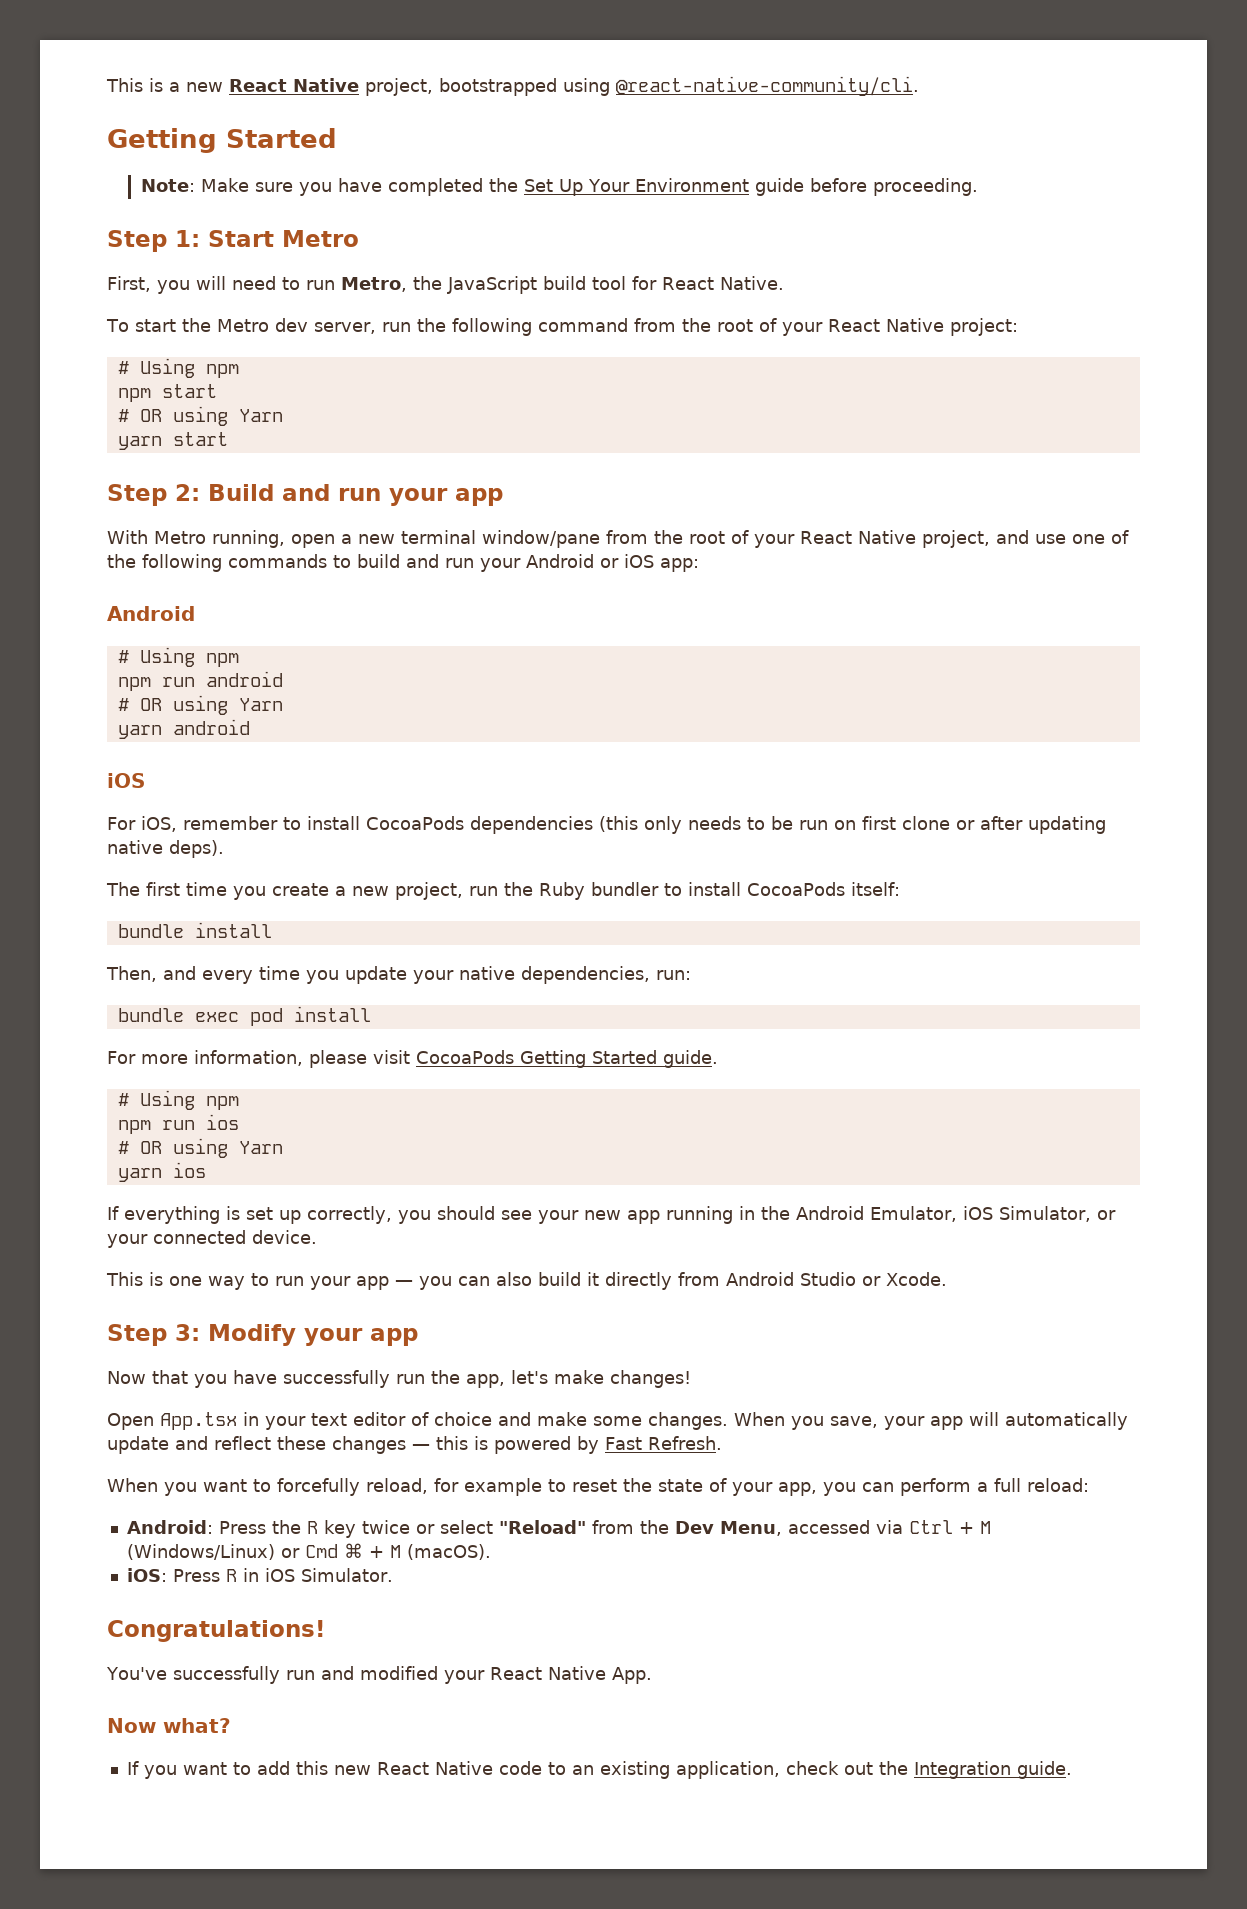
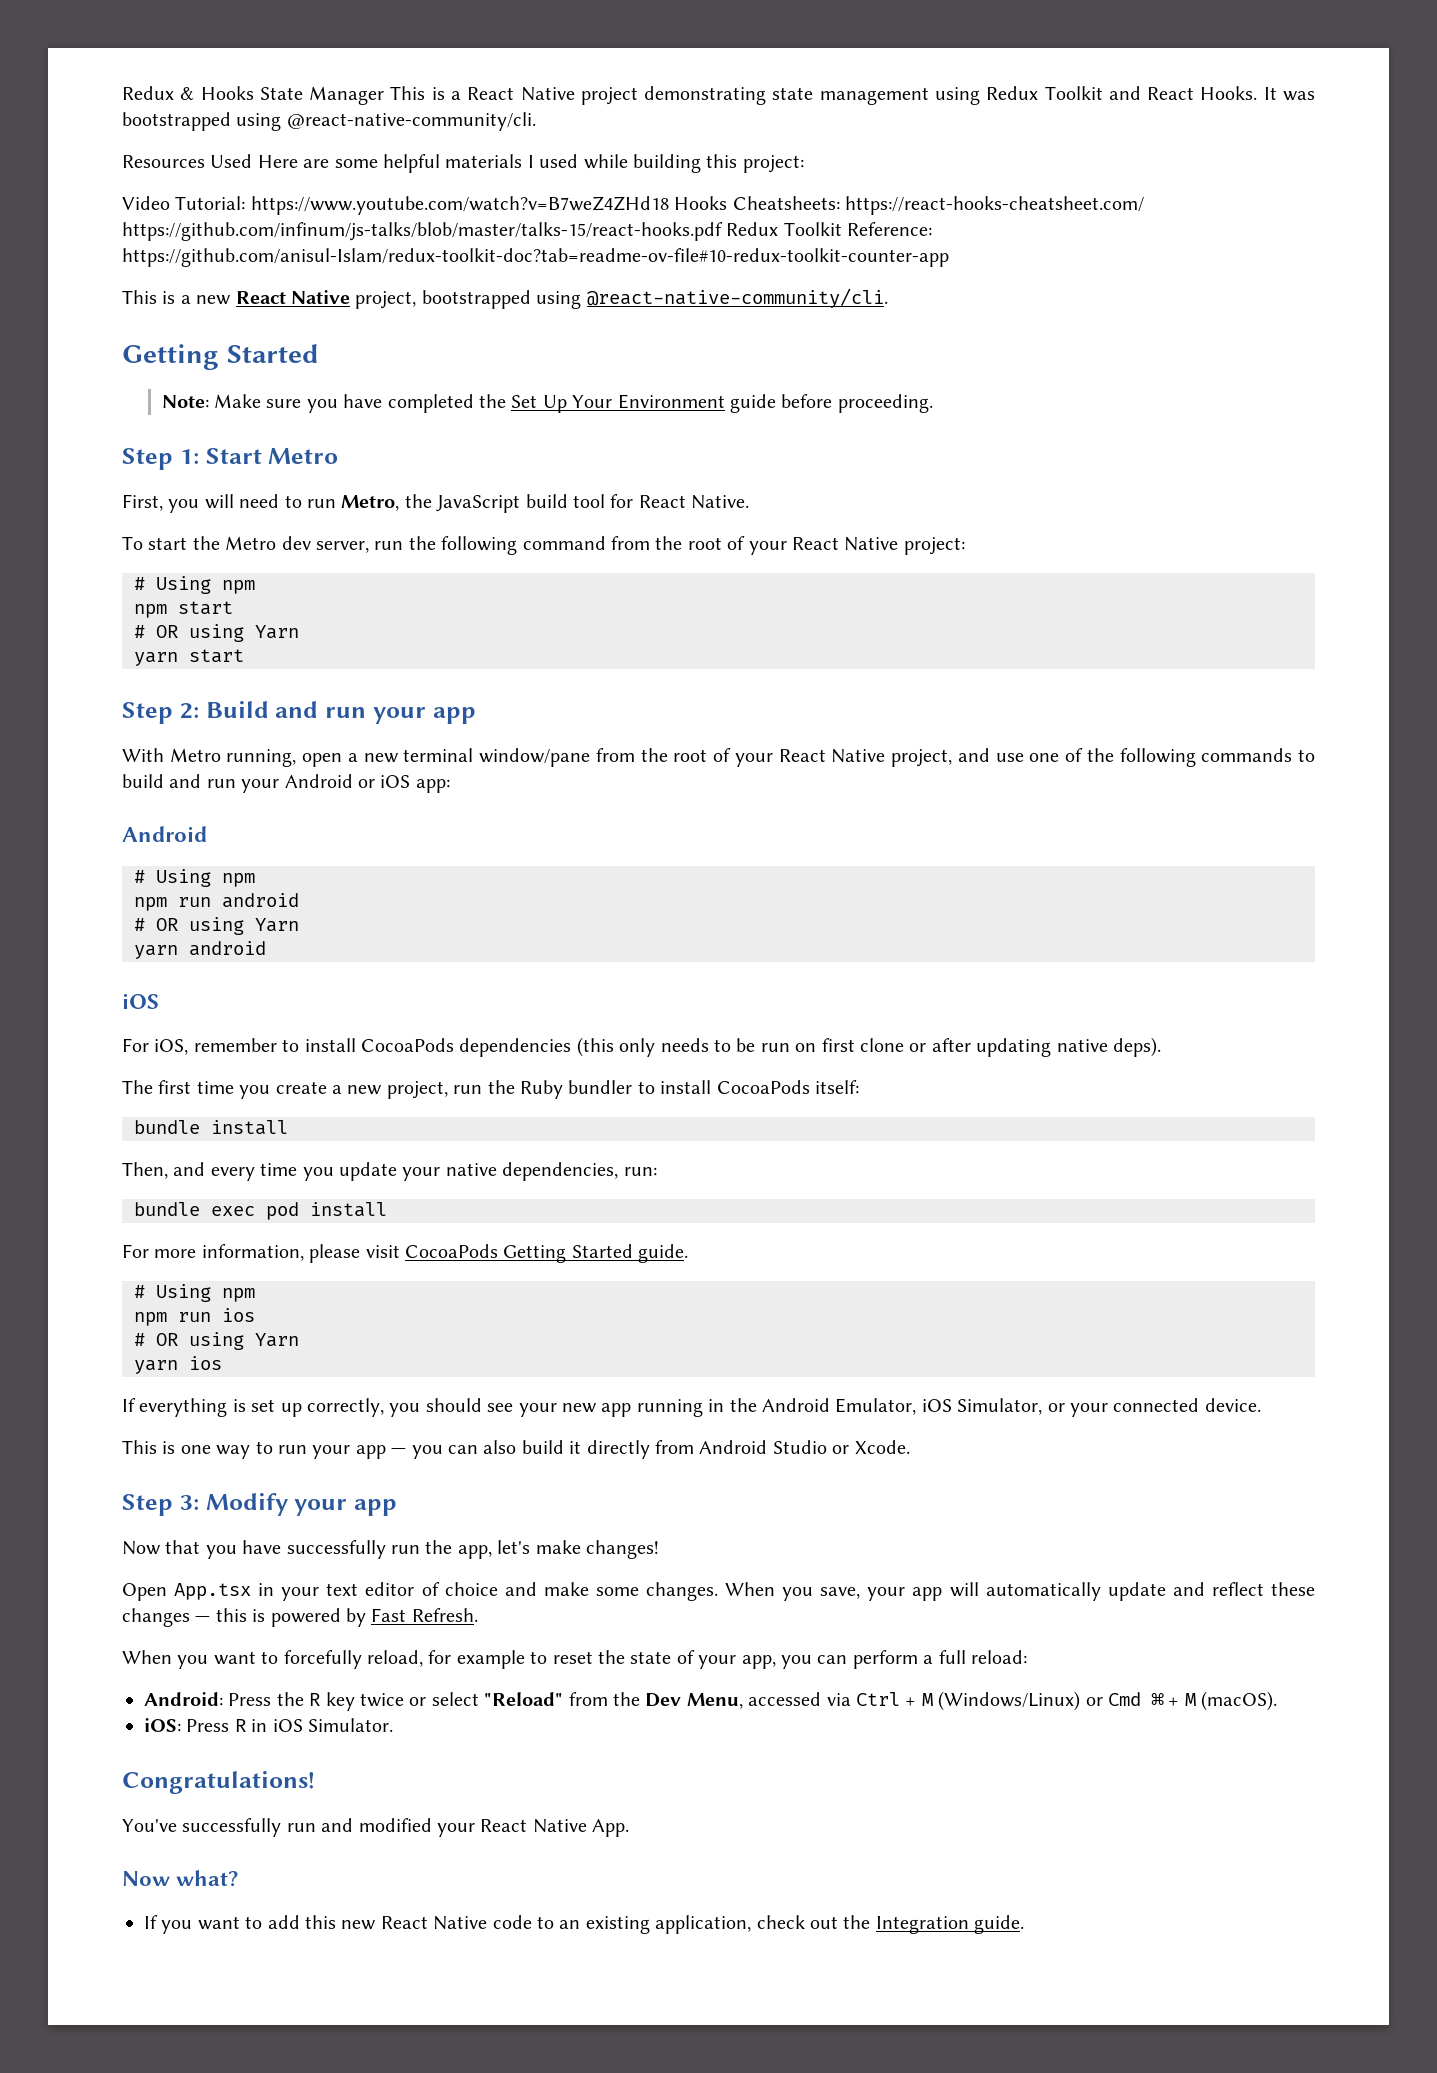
+ Redux & Hooks State Manager This is a React Native project demonstrating state management using Redux Toolkit and React Hooks. It was bootstrapped using @react-native-community/cli.
+ Resources Used Here are some helpful materials I used while building this project:
+ Video Tutorial: https://www.youtube.com/watch?v=B7weZ4ZHd18 Hooks Cheatsheets: https://react-hooks-cheatsheet.com/ https://github.com/infinum/js-talks/blob/master/talks-15/react-hooks.pdf Redux Toolkit Reference: https://github.com/anisul-Islam/redux-toolkit-doc?tab=readme-ov-file#10-redux-toolkit-counter-app

